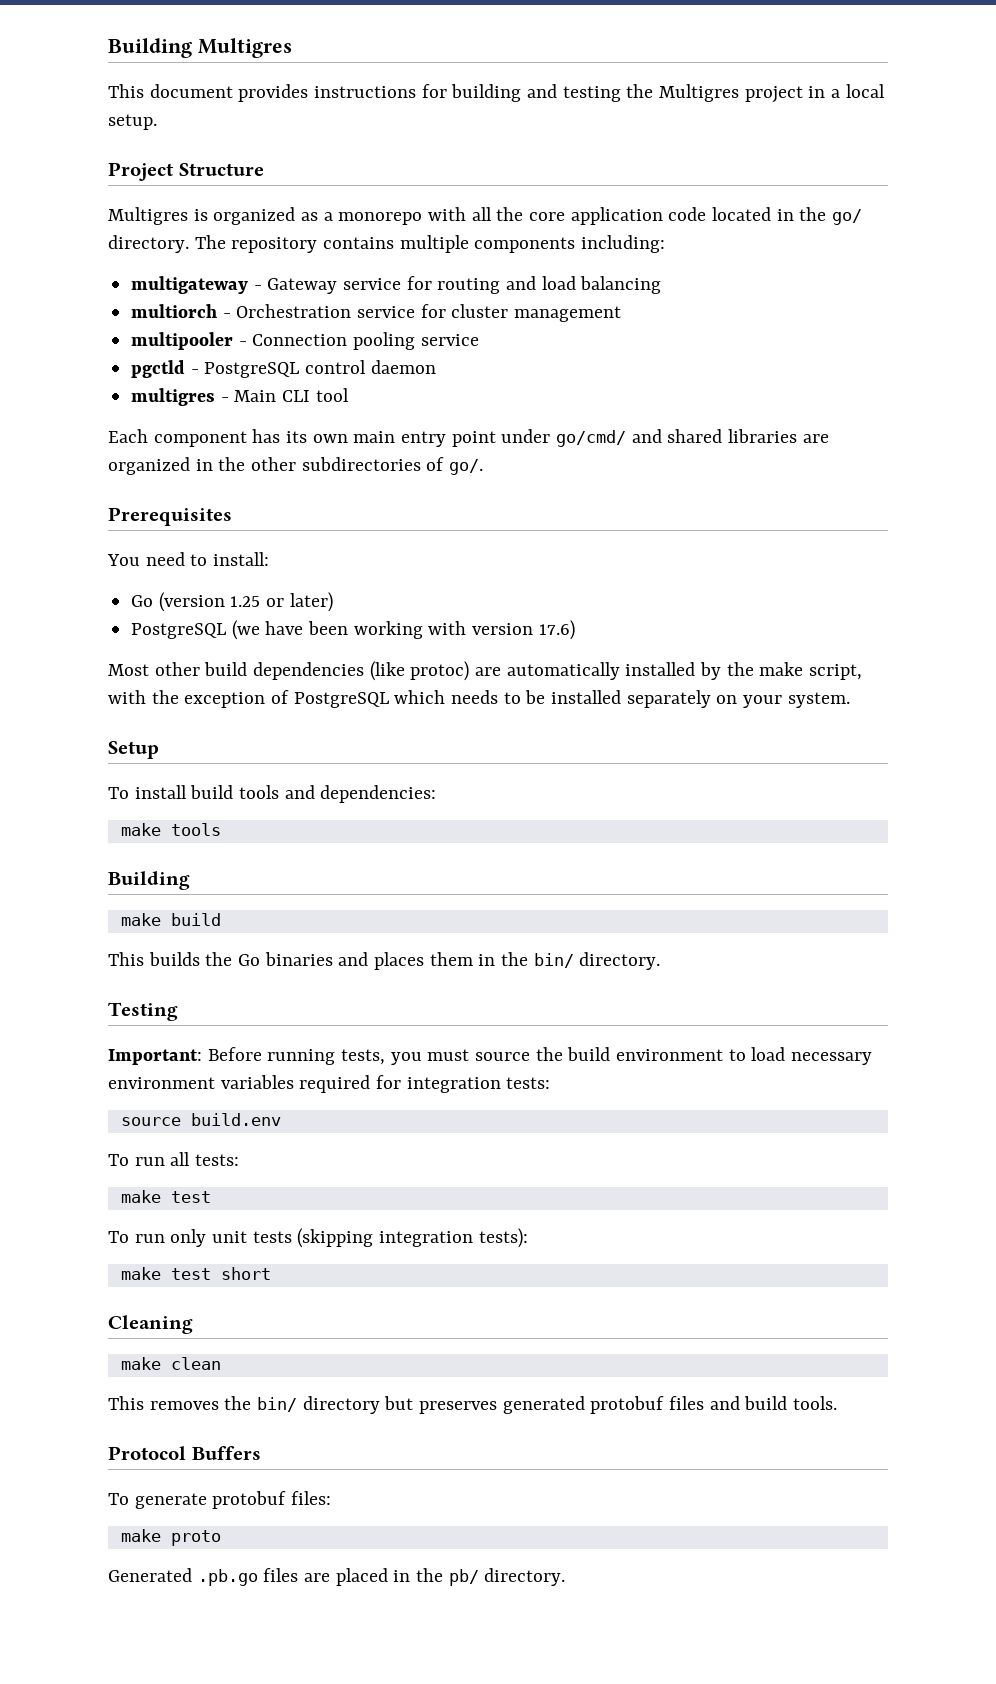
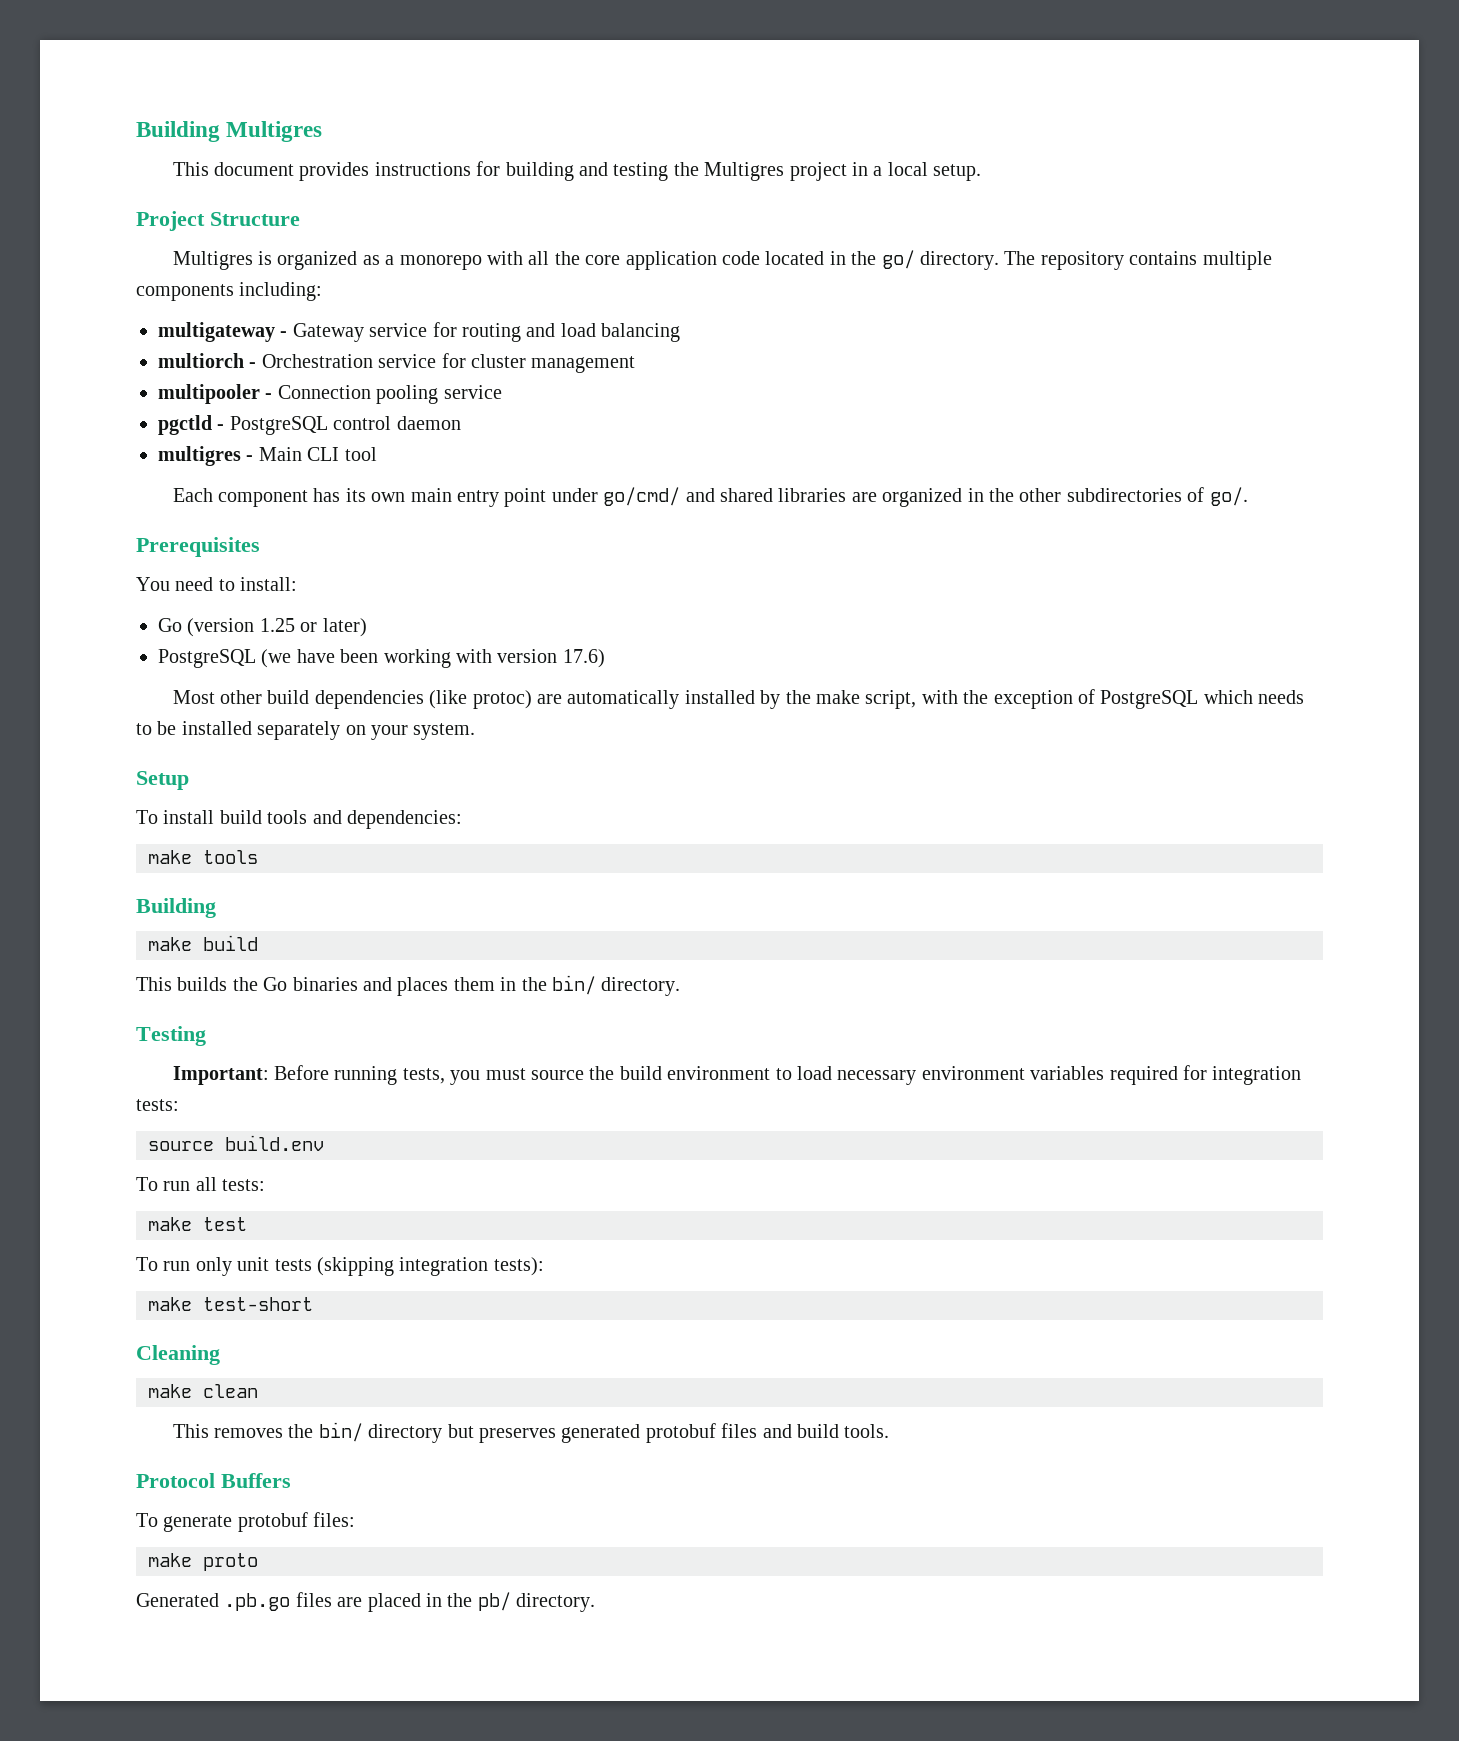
- make test short
+ make test-short

